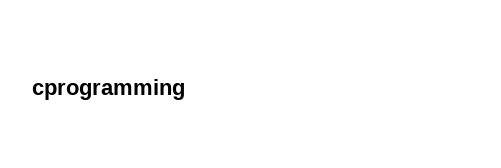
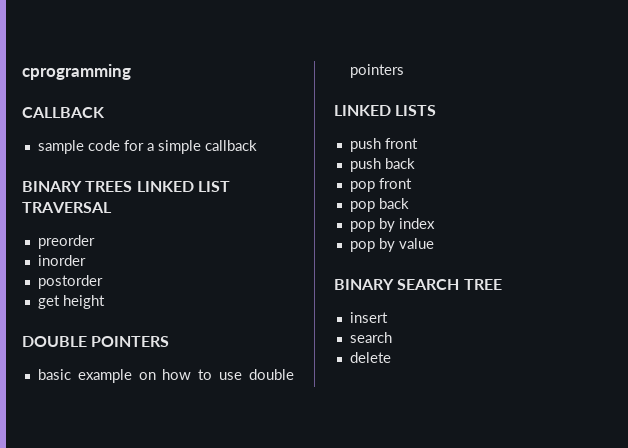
+ CALLBACK
+ sample code for a simple callback
+ BINARY TREES LINKED LIST TRAVERSAL
+ preorder
+ inorder
+ postorder
+ get height
+ DOUBLE POINTERS
+ basic example on how to use double pointers
+ LINKED LISTS
+ push front
+ push back
+ pop front
+ pop back
+ pop by index
+ pop by value
+ BINARY SEARCH TREE
+ insert
+ search
+ delete

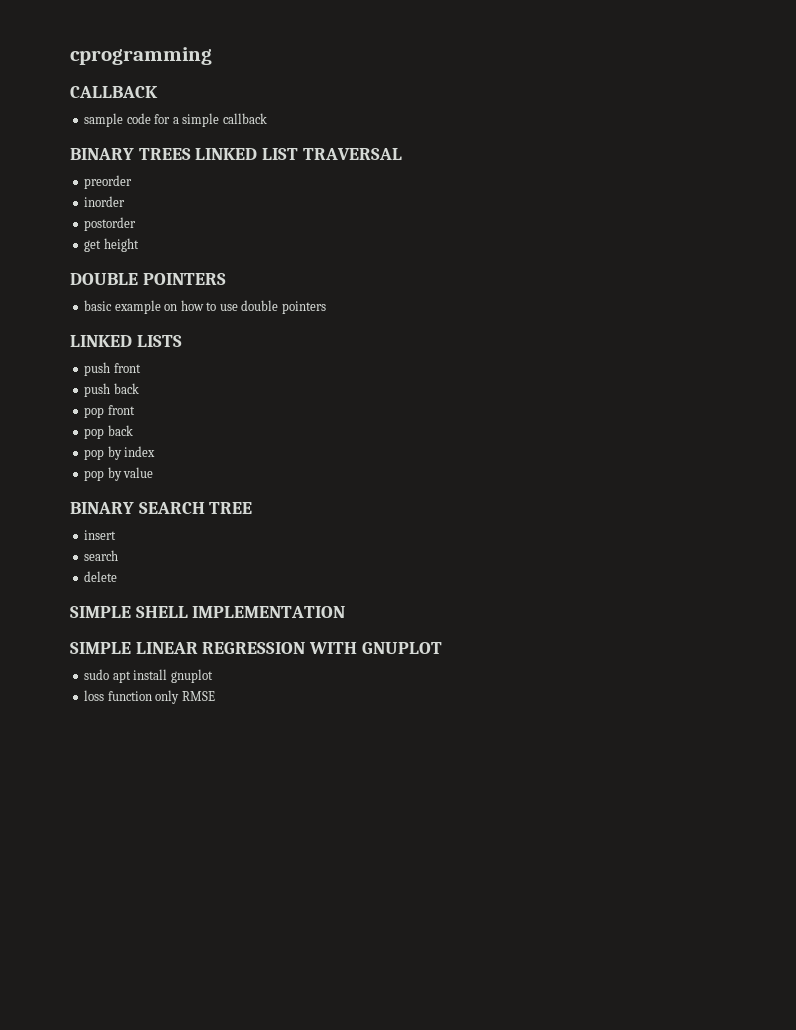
+ SIMPLE SHELL IMPLEMENTATION
+ SIMPLE LINEAR REGRESSION WITH GNUPLOT
+ sudo apt install gnuplot
+ loss function only RMSE

